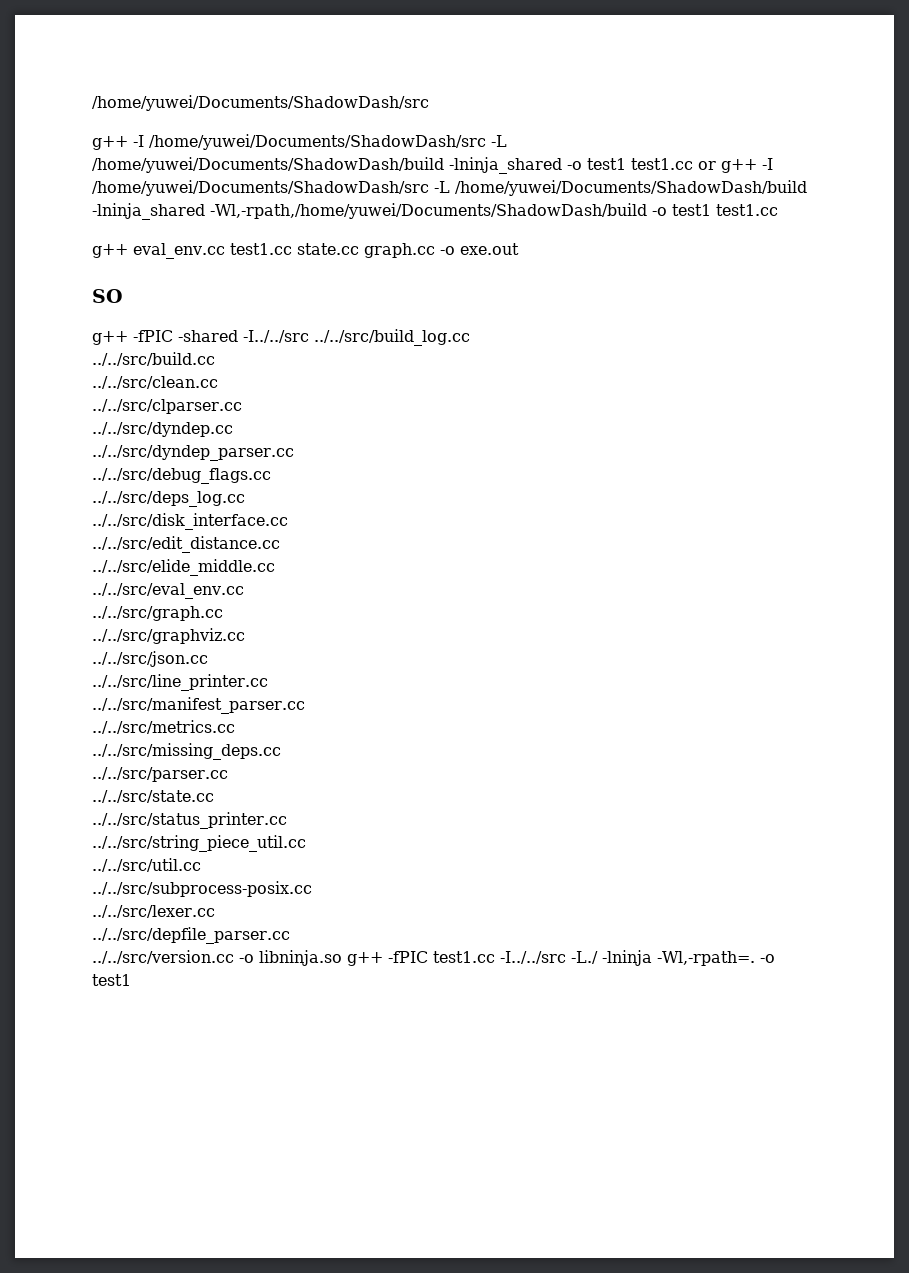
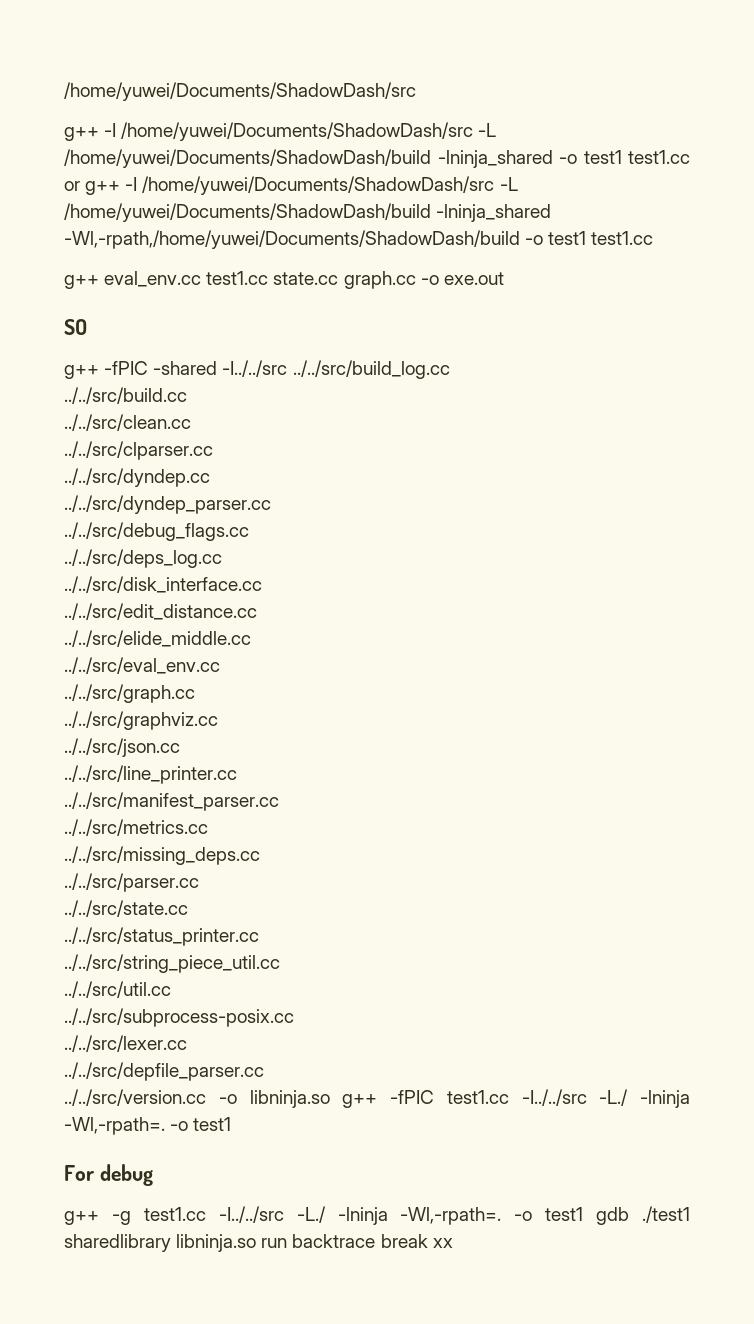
+ For debug
+ g++ -g test1.cc -I../../src -L./ -lninja -Wl,-rpath=. -o test1 gdb ./test1 sharedlibrary libninja.so run backtrace break xx

